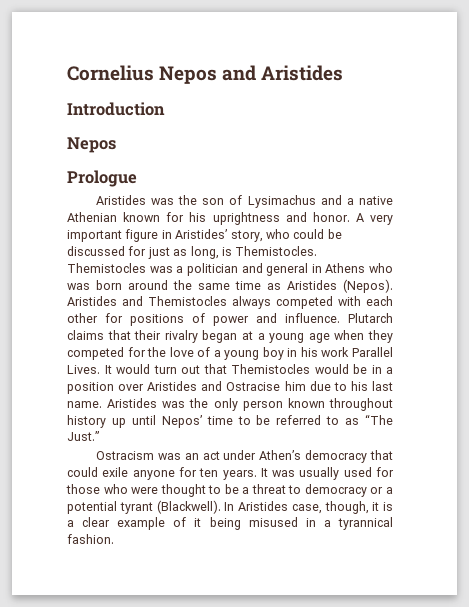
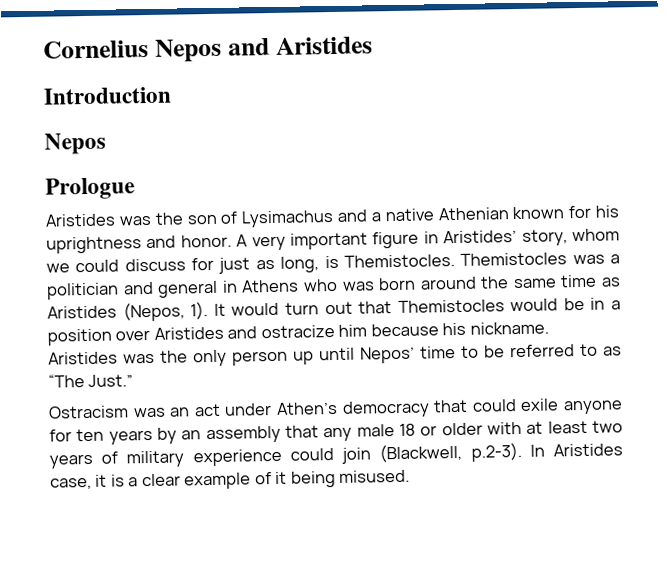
- A very important figure in Aristides’ story, who could be discussed for just as long, is Themistocles.
+ A very important figure in Aristides’ story, whom we could discuss for just as long, is Themistocles.
- Themistocles was a politician and general in Athens who was born around the same time as Aristides (Nepos). Aristides and Themistocles always competed with each other for positions of power and influence. Plutarch claims that their rivalry began at a young age when they competed for the love of a young boy in his work Parallel Lives.
+ Themistocles was a politician and general in Athens who was born around the same time as Aristides (Nepos, 1).
- It would turn out that Themistocles would be in a position over Aristides and Ostracise him due to his last name.
+ It would turn out that Themistocles would be in a position over Aristides and ostracize him because his nickname.
- Aristides was the only person known throughout history up until Nepos’ time to be referred to as “The Just.”
+ Aristides was the only person up until Nepos’ time to be referred to as “The Just.”
- Ostracism was an act under Athen’s democracy that could exile anyone for ten years. It was usually used for those who were thought to be a threat to democracy or a potential tyrant (Blackwell). In Aristides case, though, it is a clear example of it being misused in a tyrannical fashion.
+ Ostracism was an act under Athen’s democracy that could exile anyone for ten years by an assembly that any male 18 or older with at least two years of military experience could join (Blackwell, p.2-3). In Aristides case, it is a clear example of it being misused.

